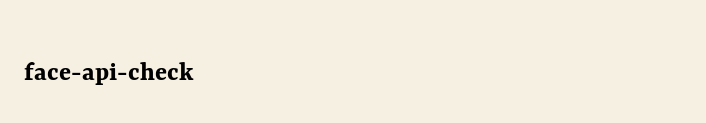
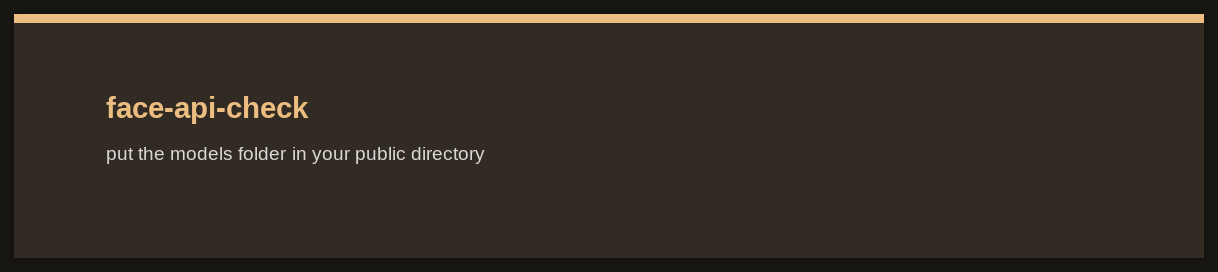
+ put the models folder in your public directory

